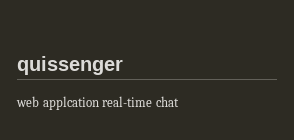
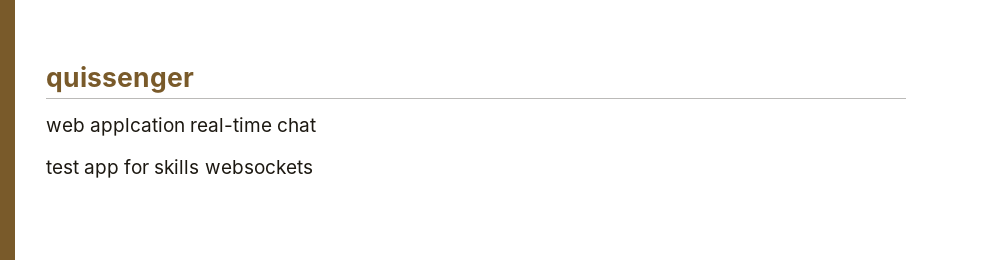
+ test app for skills websockets

